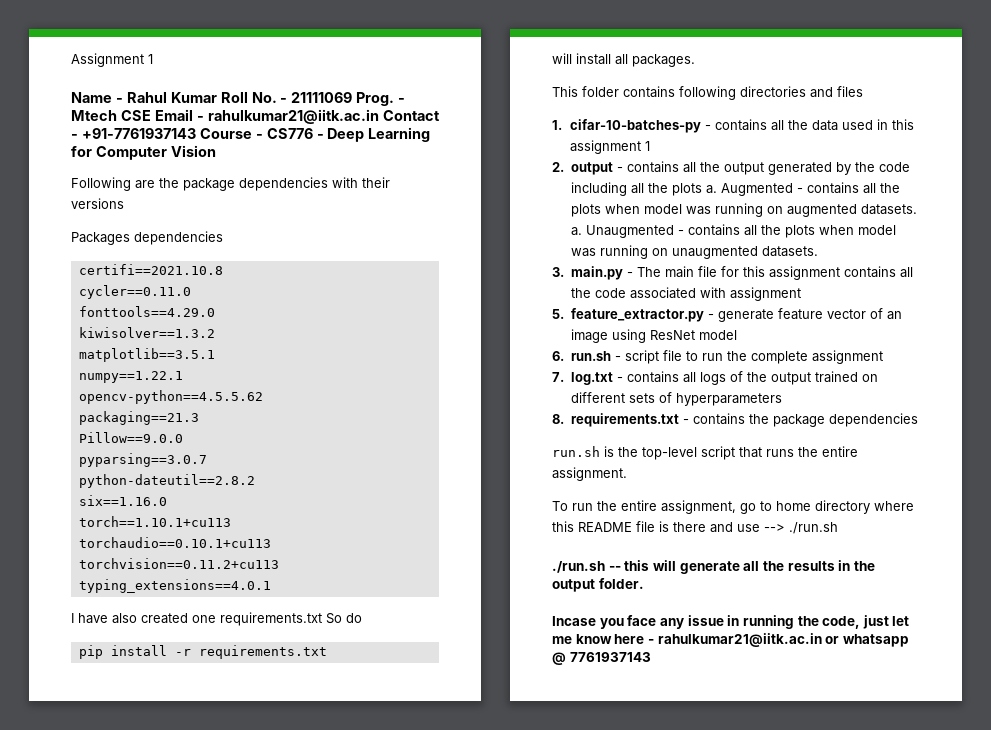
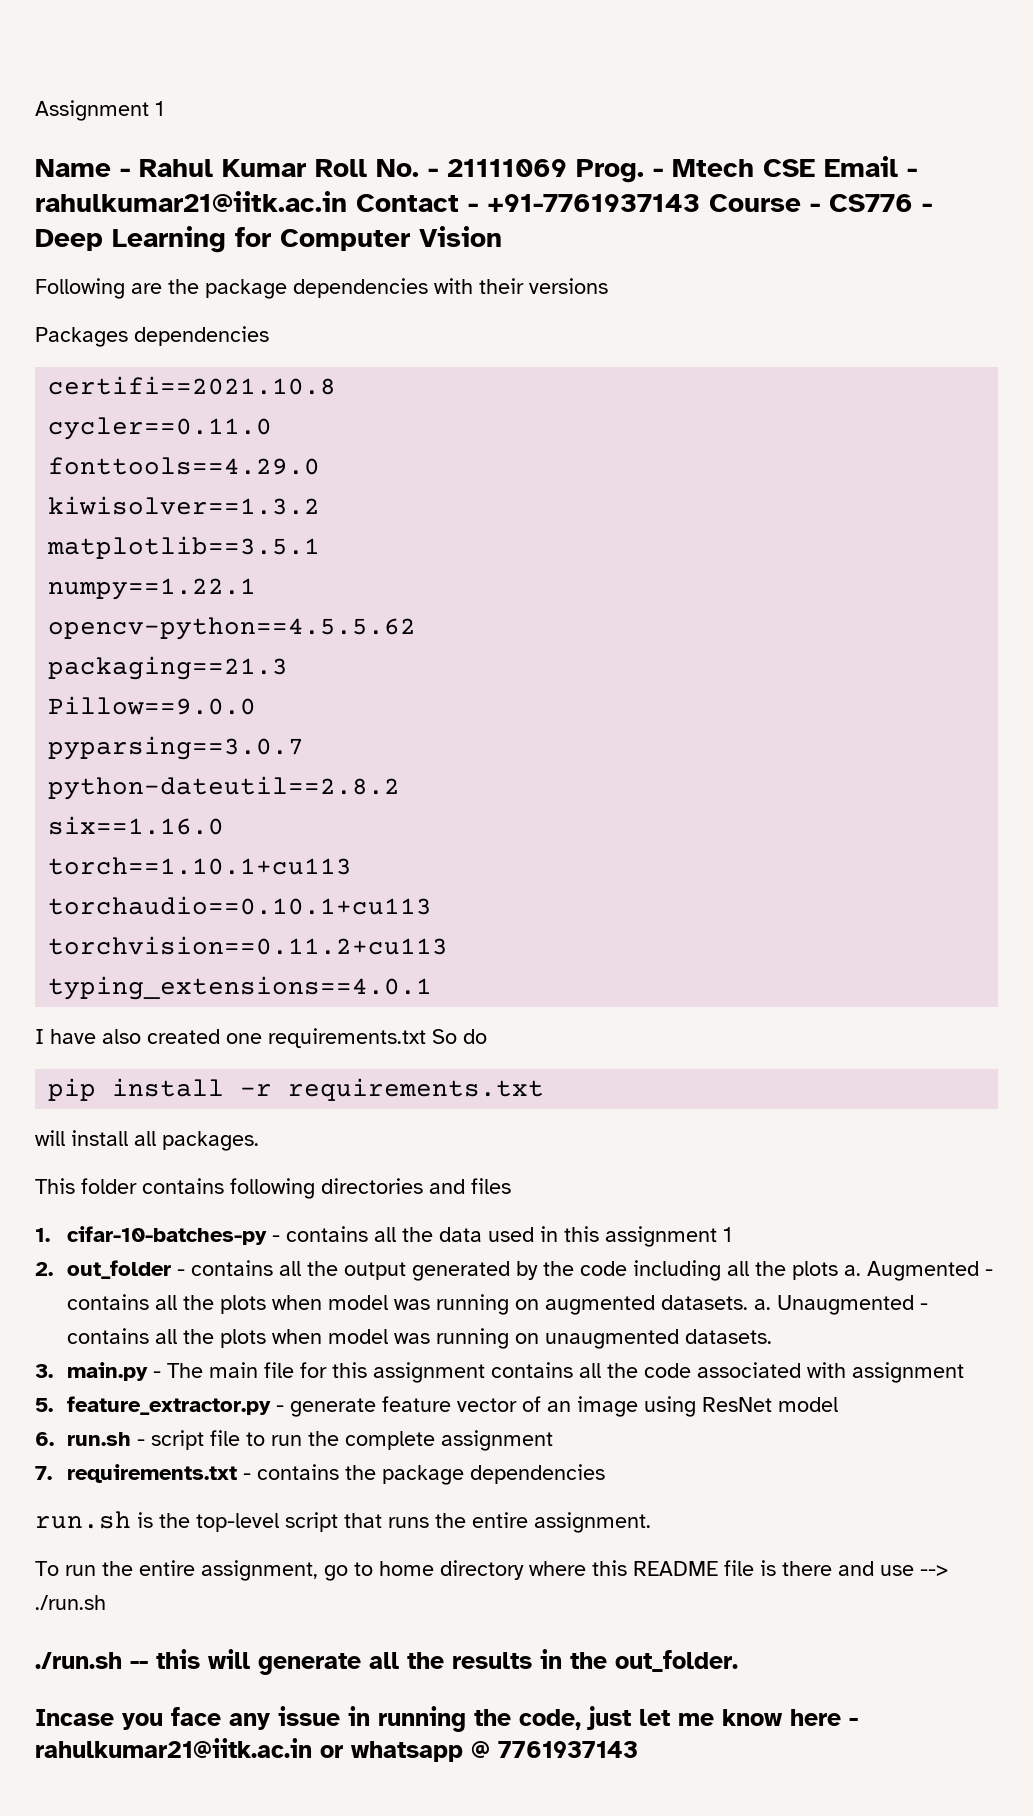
- 2. output - contains all the output generated by the code including all the plots a.
+ 2. out_folder - contains all the output generated by the code including all the plots a.
- 7. log.txt - contains all logs of the output trained on different sets of hyperparameters
- 8. requirements.txt - contains the package dependencies
+ 7. requirements.txt - contains the package dependencies
- ./run.sh -- this will generate all the results in the output folder.
+ ./run.sh -- this will generate all the results in the out_folder.

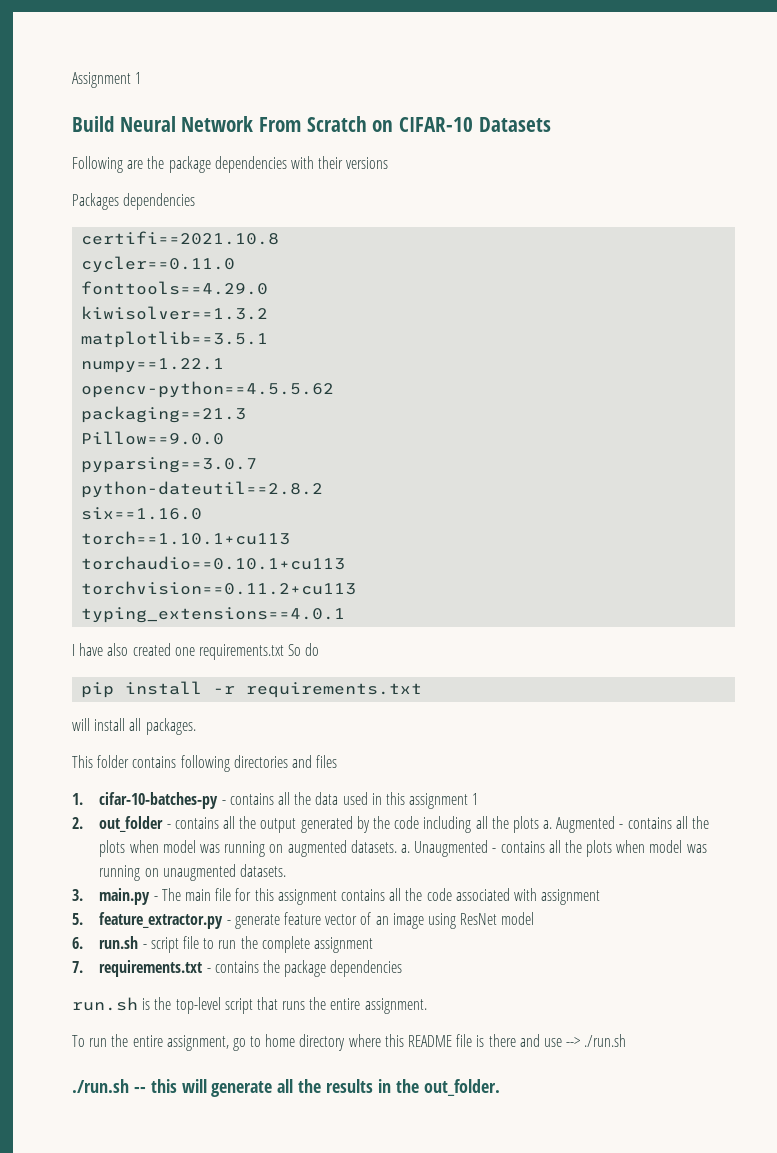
- Name - Rahul Kumar Roll No. - 21111069 Prog. - Mtech CSE Email - rahulkumar21@iitk.ac.in Contact - +91-7761937143 Course - CS776 - Deep Learning for Computer Vision
+ Build Neural Network From Scratch on CIFAR-10 Datasets
- Incase you face any issue in running the code, just let me know here - rahulkumar21@iitk.ac.in or whatsapp @ 7761937143

